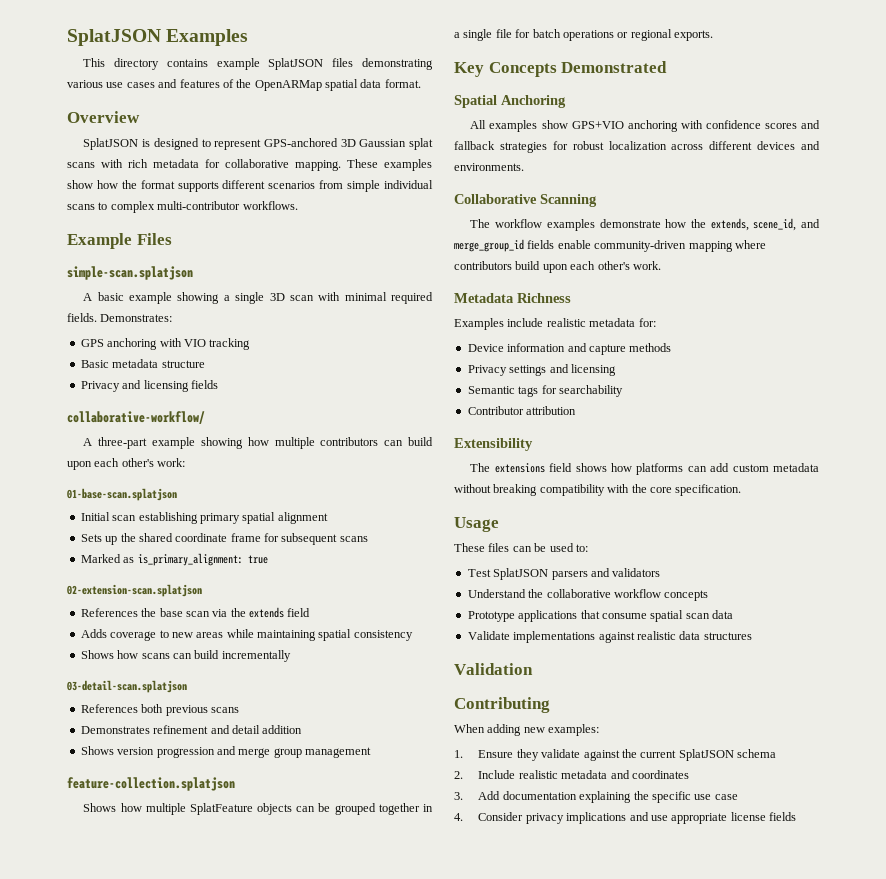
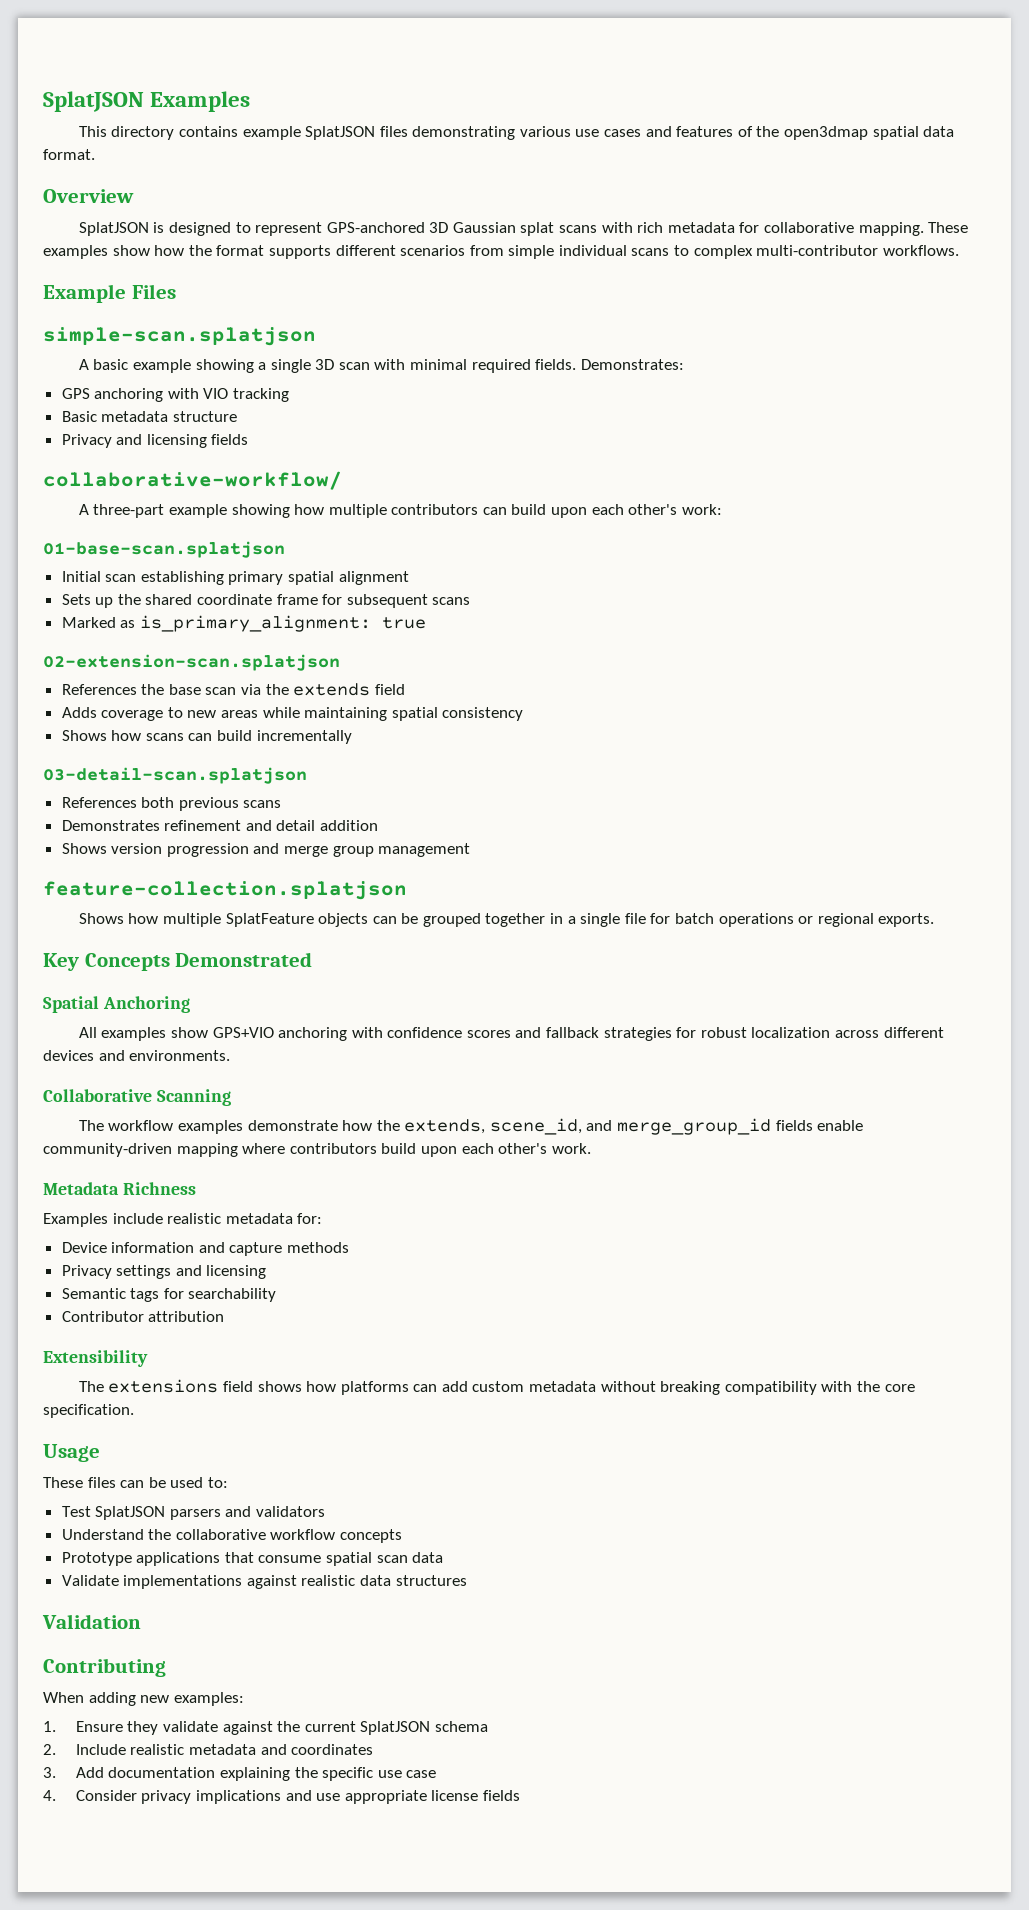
- This directory contains example SplatJSON files demonstrating various use cases and features of the OpenARMap spatial data format.
+ This directory contains example SplatJSON files demonstrating various use cases and features of the open3dmap spatial data format.

